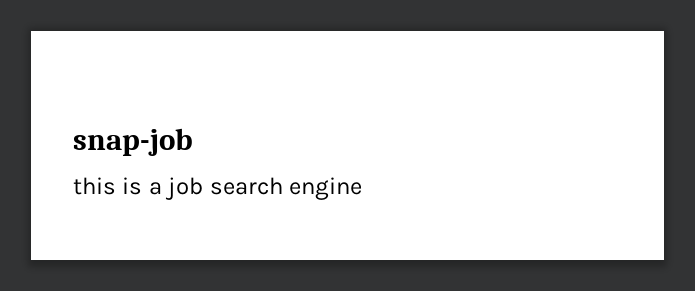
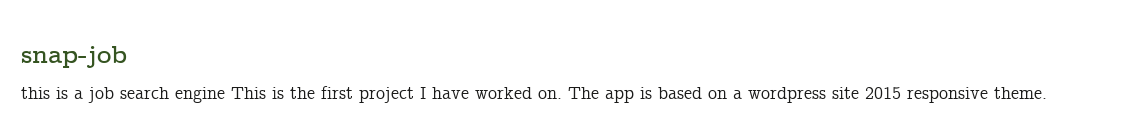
- this is a job search engine
+ this is a job search engine This is the first project I have worked on. The app is based on a wordpress site 2015 responsive theme.

